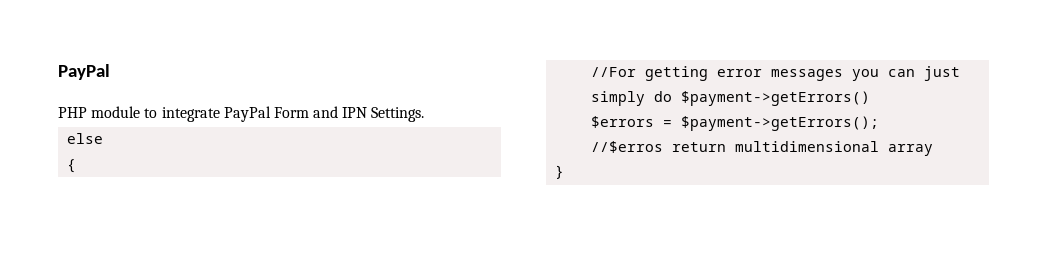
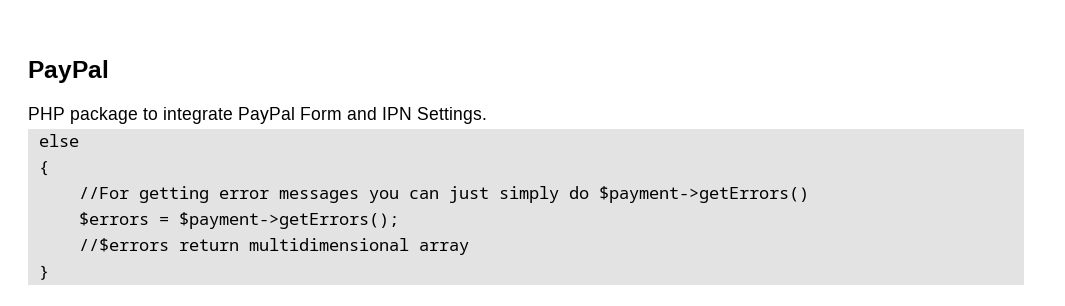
- PHP module to integrate PayPal Form and IPN Settings.
+ PHP package to integrate PayPal Form and IPN Settings.
- //$erros return multidimensional array
+ //$errors return multidimensional array

